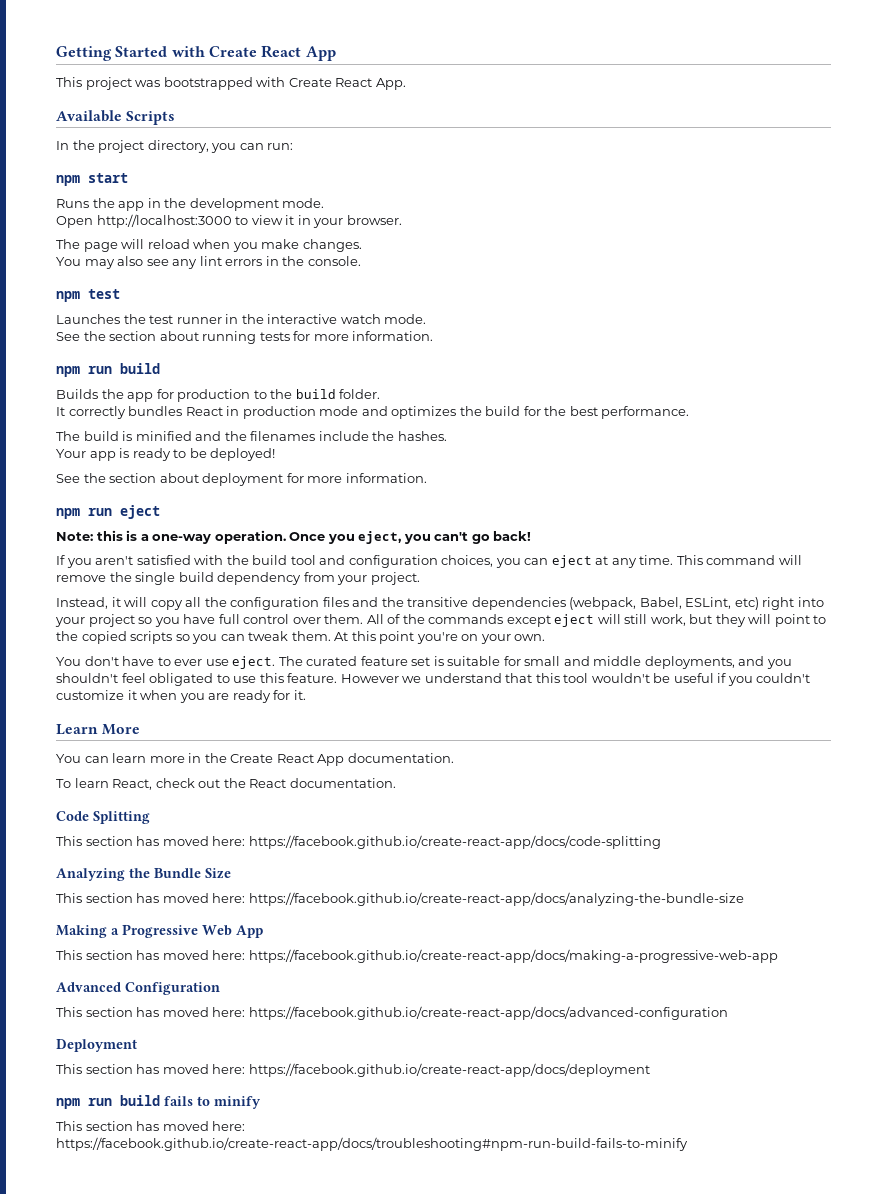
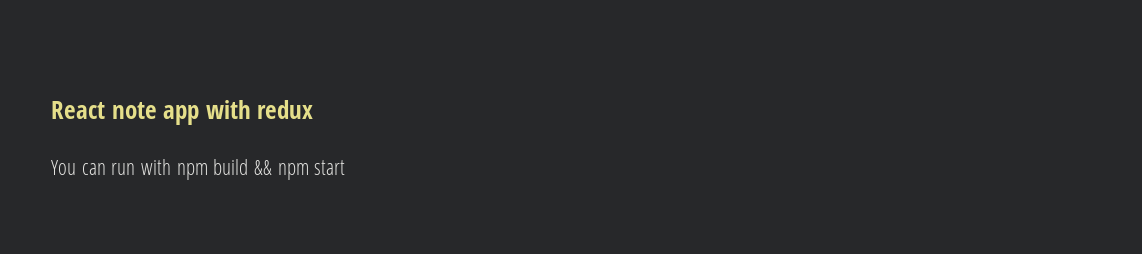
- Getting Started with Create React App
- This project was bootstrapped with Create React App.
- Available Scripts
- In the project directory, you can run:
- npm start
- Runs the app in the development mode.
- Open http://localhost:3000 to view it in your browser.
- The page will reload when you make changes.
- You may also see any lint errors in the console.
- npm test
- Launches the test runner in the interactive watch mode.
- See the section about running tests for more information.
- npm run build
- Builds the app for production to the build folder.
- It correctly bundles React in production mode and optimizes the build for the best performance.
- The build is minified and the filenames include the hashes.
- Your app is ready to be deployed!
- See the section about deployment for more information.
- npm run eject
- Note: this is a one-way operation. Once you eject, you can't go back!
- If you aren't satisfied with the build tool and configuration choices, you can eject at any time. This command will remove the single build dependency from your project.
- Instead, it will copy all the configuration files and the transitive dependencies (webpack, Babel, ESLint, etc) right into your project so you have full control over them. All of the commands except eject will still work, but they will point to the copied scripts so you can tweak them. At this point you're on your own.
- You don't have to ever use eject. The curated feature set is suitable for small and middle deployments, and you shouldn't feel obligated to use this feature. However we understand that this tool wouldn't be useful if you couldn't customize it when you are ready for it.
- Learn More
- You can learn more in the Create React App documentation.
- To learn React, check out the React documentation.
- Code Splitting
- This section has moved here: https://facebook.github.io/create-react-app/docs/code-splitting
- Analyzing the Bundle Size
- This section has moved here: https://facebook.github.io/create-react-app/docs/analyzing-the-bundle-size
- Making a Progressive Web App
- This section has moved here: https://facebook.github.io/create-react-app/docs/making-a-progressive-web-app
- Advanced Configuration
- This section has moved here: https://facebook.github.io/create-react-app/docs/advanced-configuration
- Deployment
- This section has moved here: https://facebook.github.io/create-react-app/docs/deployment
- npm run build fails to minify
- This section has moved here: https://facebook.github.io/create-react-app/docs/troubleshooting#npm-run-build-fails-to-minify
+ React note app with redux
+ You can run with npm build && npm start

